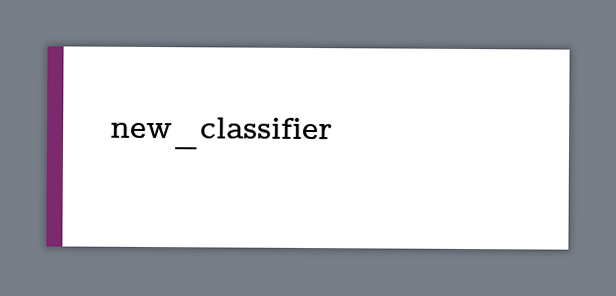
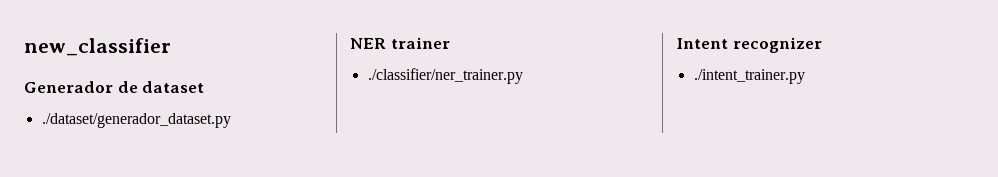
+ Generador de dataset
+ ./dataset/generador_dataset.py
+ NER trainer
+ ./classifier/ner_trainer.py
+ Intent recognizer
+ ./intent_trainer.py

